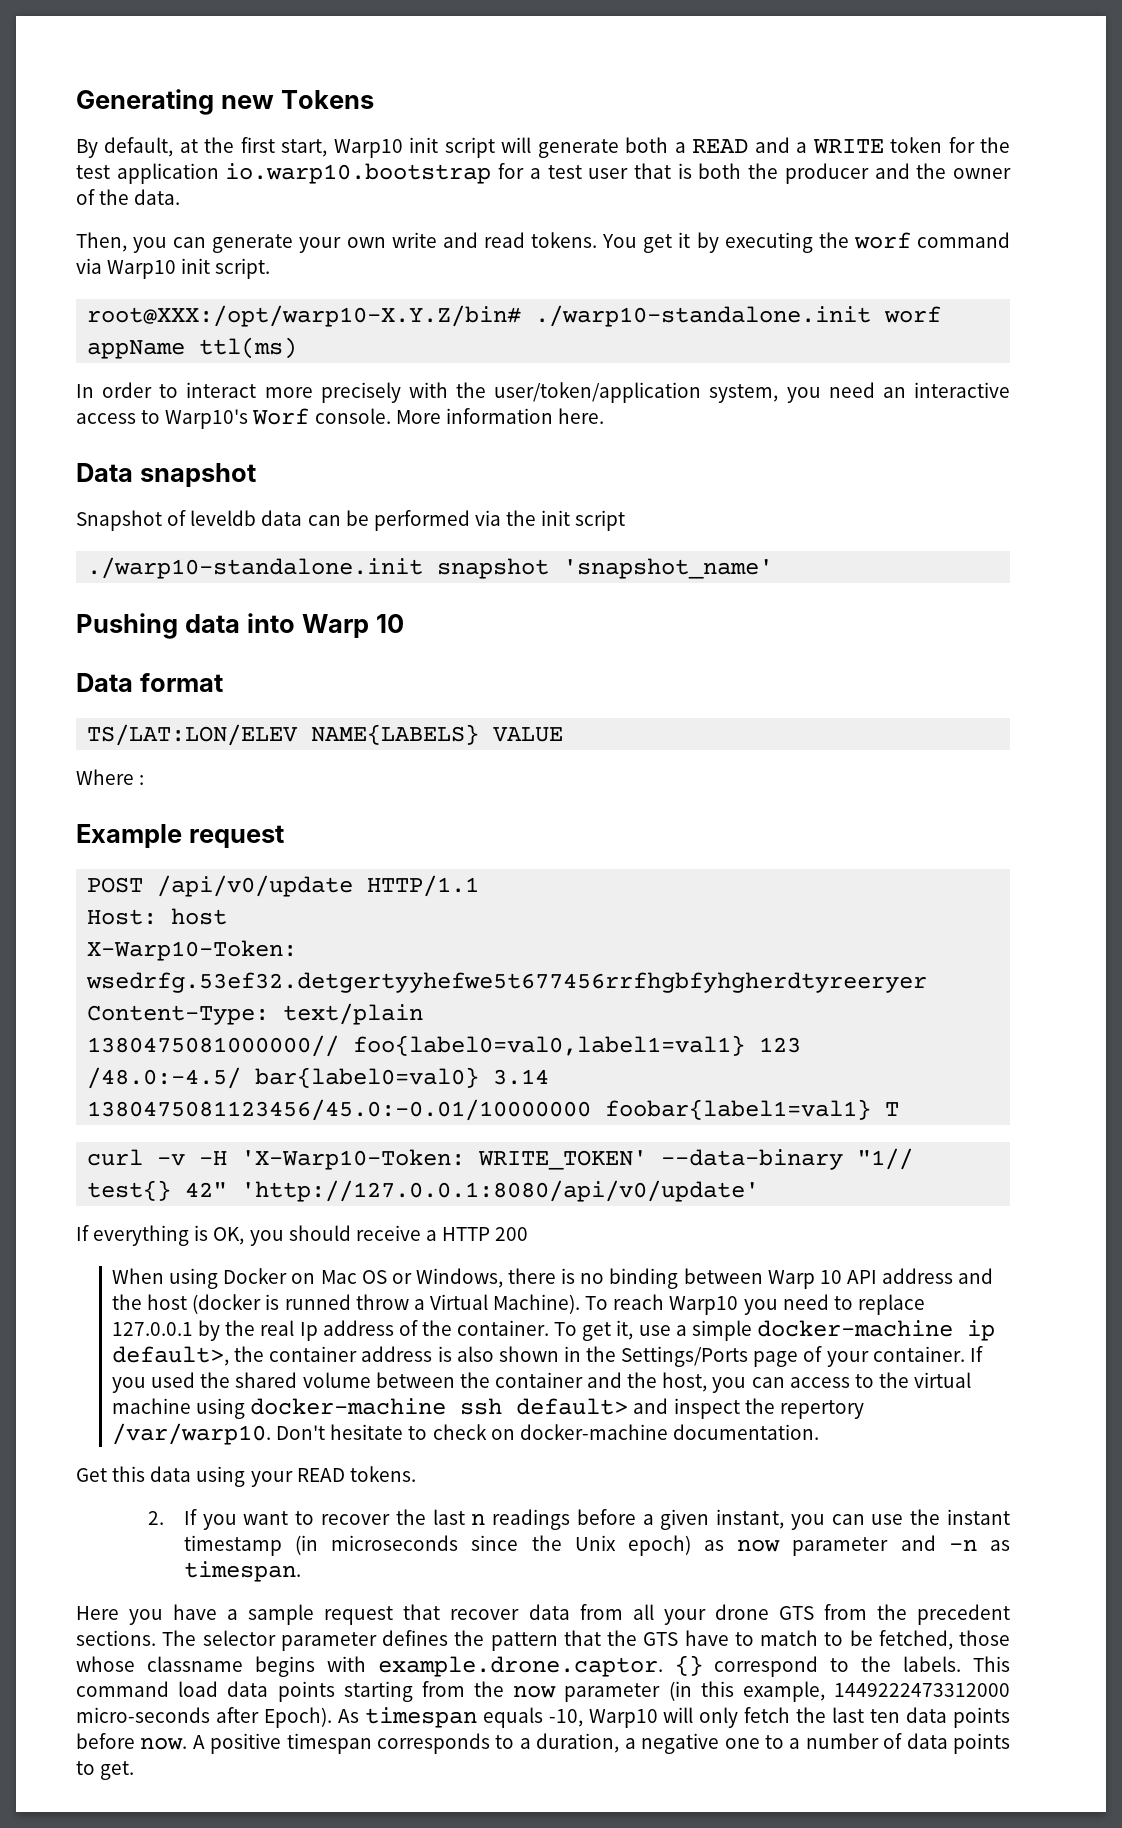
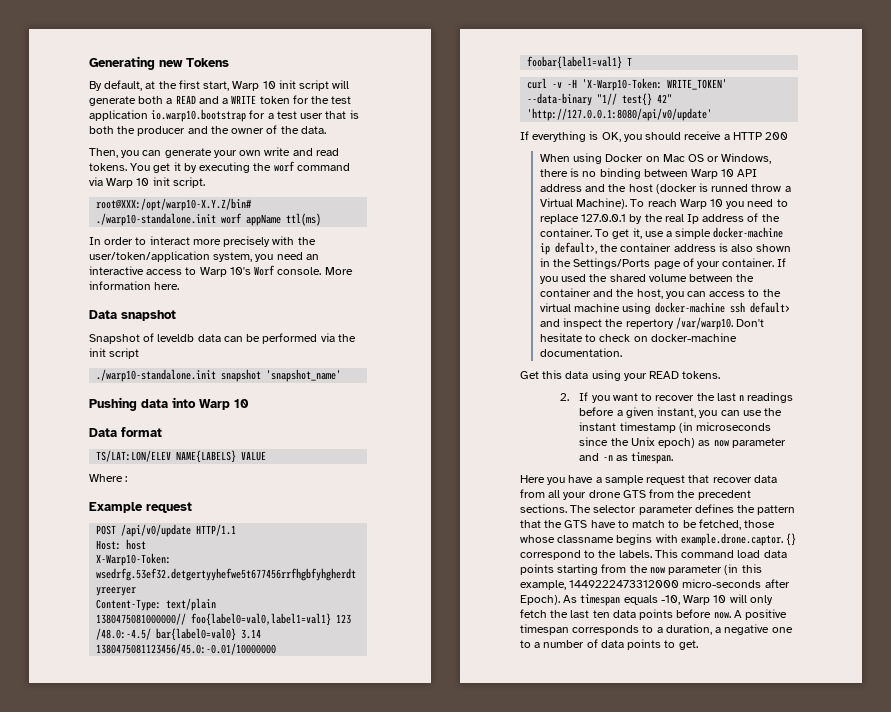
- By default, at the first start, Warp10 init script will generate both a READ and a WRITE token for the test application io.warp10.bootstrap for a test user that is both the producer and the owner of the data.
+ By default, at the first start, Warp 10 init script will generate both a READ and a WRITE token for the test application io.warp10.bootstrap for a test user that is both the producer and the owner of the data.
- You get it by executing the worf command via Warp10 init script.
+ You get it by executing the worf command via Warp 10 init script.
- In order to interact more precisely with the user/token/application system, you need an interactive access to Warp10's Worf console.
+ In order to interact more precisely with the user/token/application system, you need an interactive access to Warp 10's Worf console.
- To reach Warp10 you need to replace 127.0.0.1 by the real Ip address of the container.
+ To reach Warp 10 you need to replace 127.0.0.1 by the real Ip address of the container.
- As timespan equals -10, Warp10 will only fetch the last ten data points before now.
+ As timespan equals -10, Warp 10 will only fetch the last ten data points before now.

